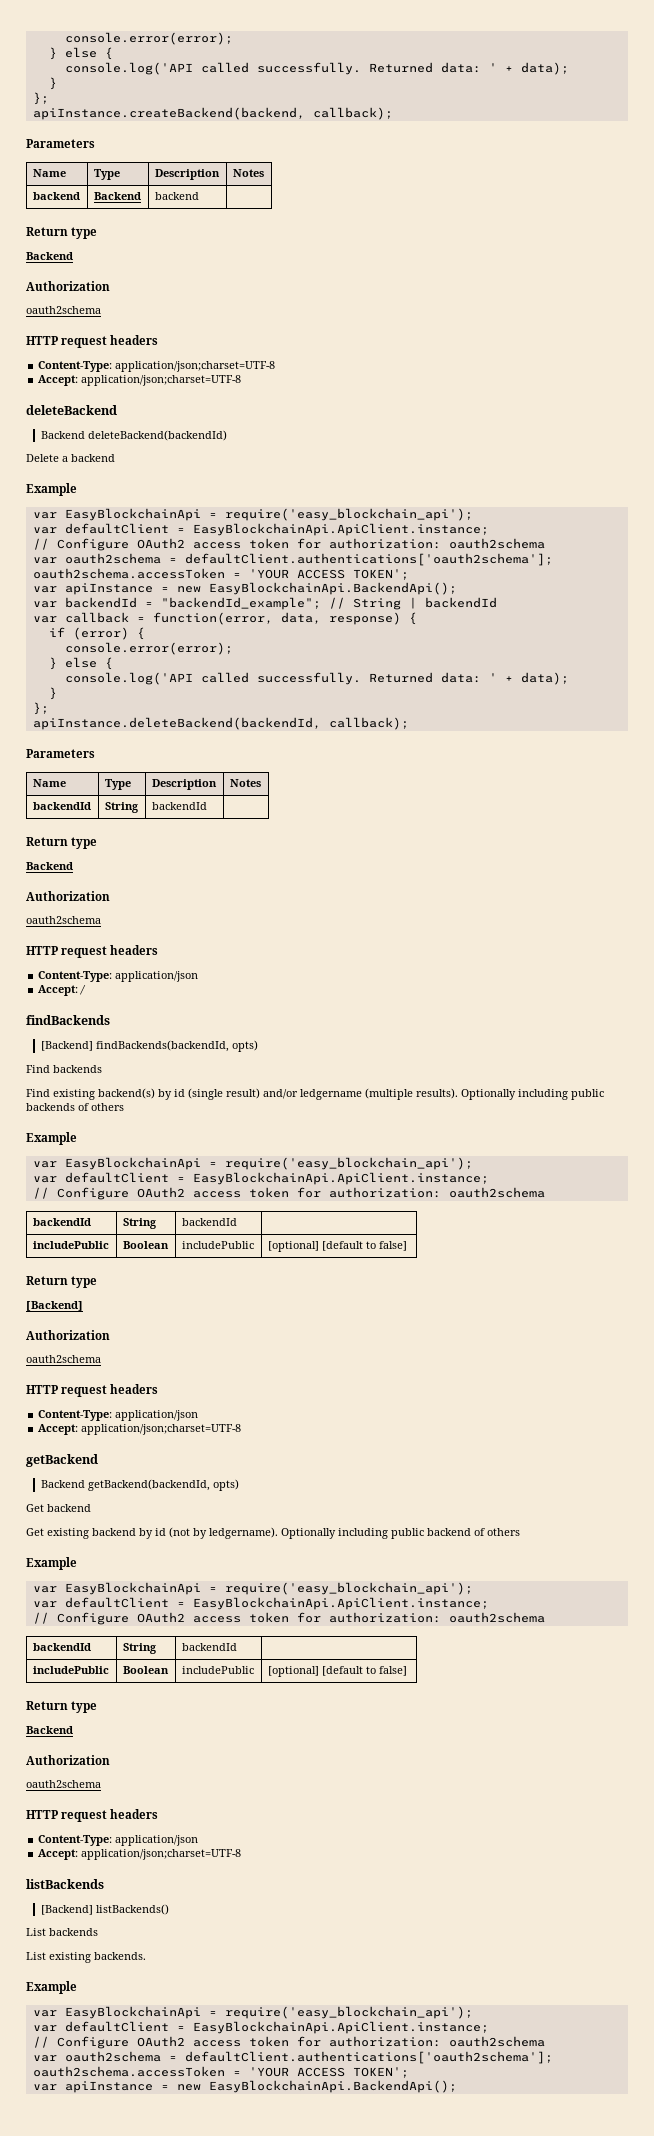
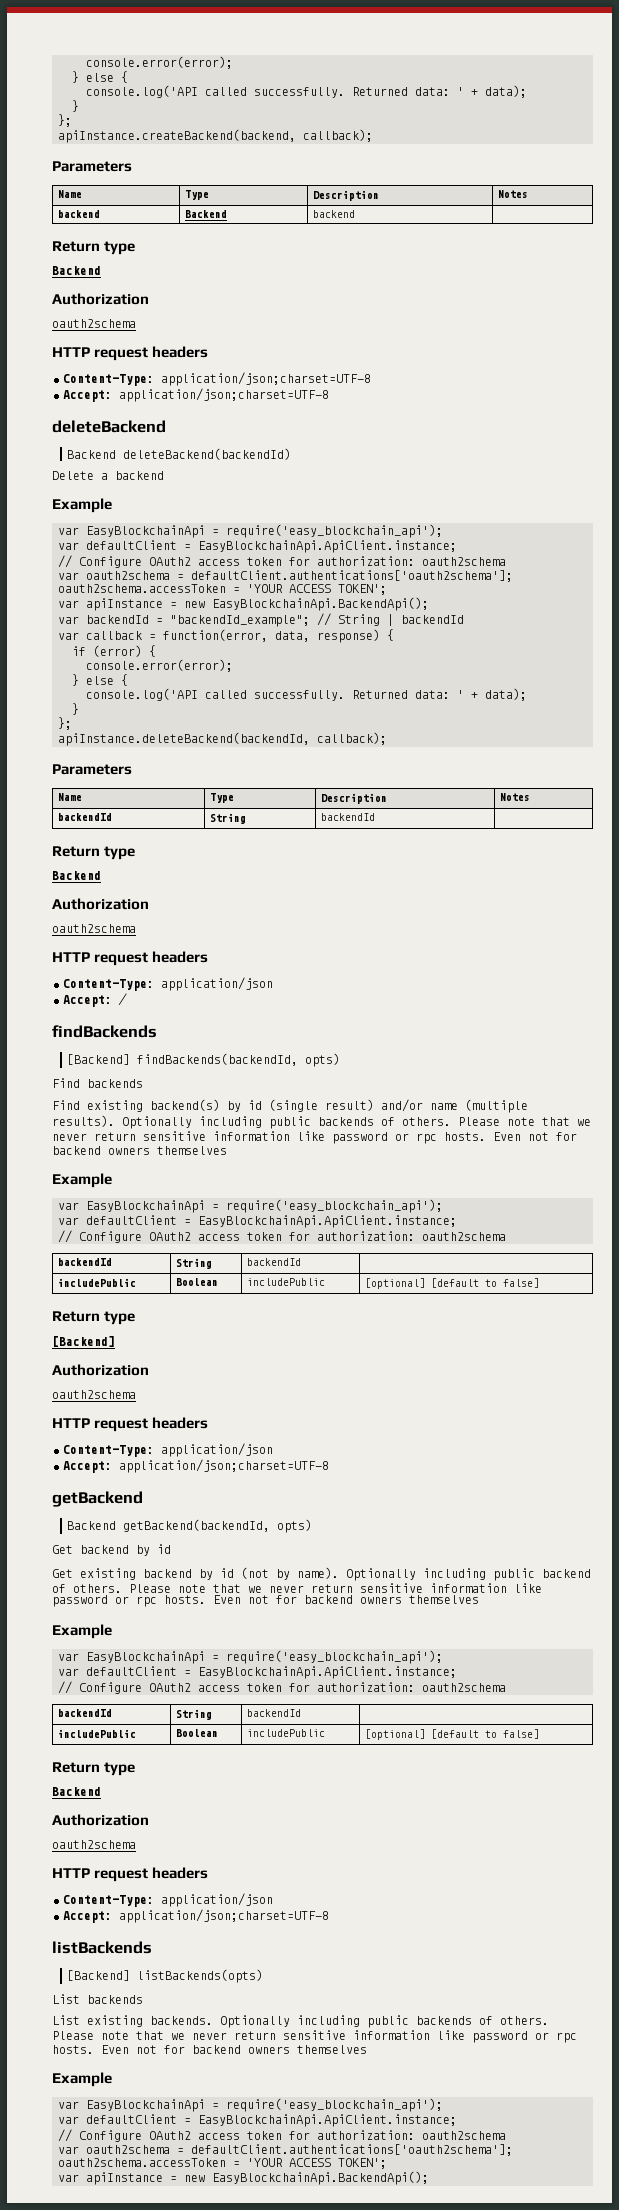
- Find existing backend(s) by id (single result) and/or ledgername (multiple results). Optionally including public backends of others
+ Find existing backend(s) by id (single result) and/or name (multiple results). Optionally including public backends of others. Please note that we never return sensitive information like password or rpc hosts. Even not for backend owners themselves
- Get backend
+ Get backend by id
- Get existing backend by id (not by ledgername).
+ Get existing backend by id (not by name).
- Optionally including public backend of others
+ Optionally including public backend of others. Please note that we never return sensitive information like password or rpc hosts. Even not for backend owners themselves
- [Backend] listBackends()
+ [Backend] listBackends(opts)
- List existing backends.
+ List existing backends. Optionally including public backends of others. Please note that we never return sensitive information like password or rpc hosts. Even not for backend owners themselves

